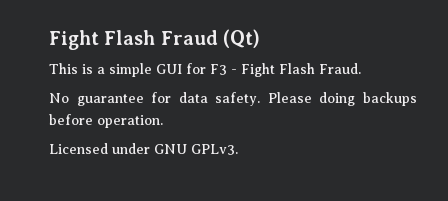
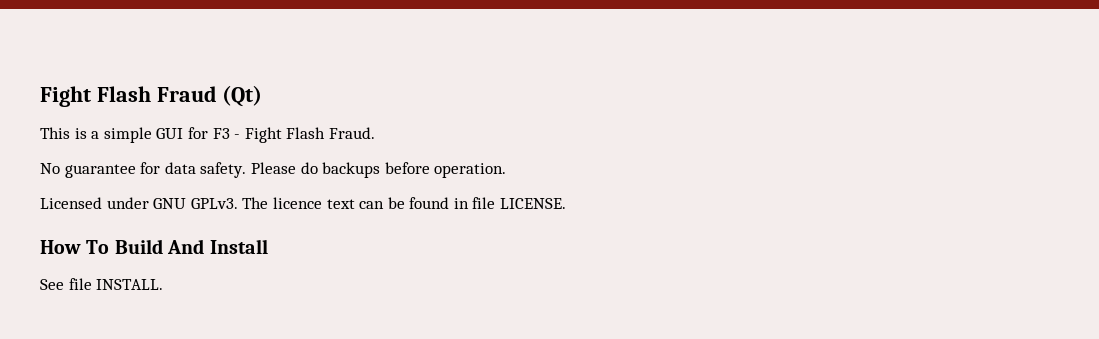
- Please doing backups before operation.
+ Please do backups before operation.
+ The licence text can be found in file LICENSE.
+ How To Build And Install
+ See file INSTALL.

